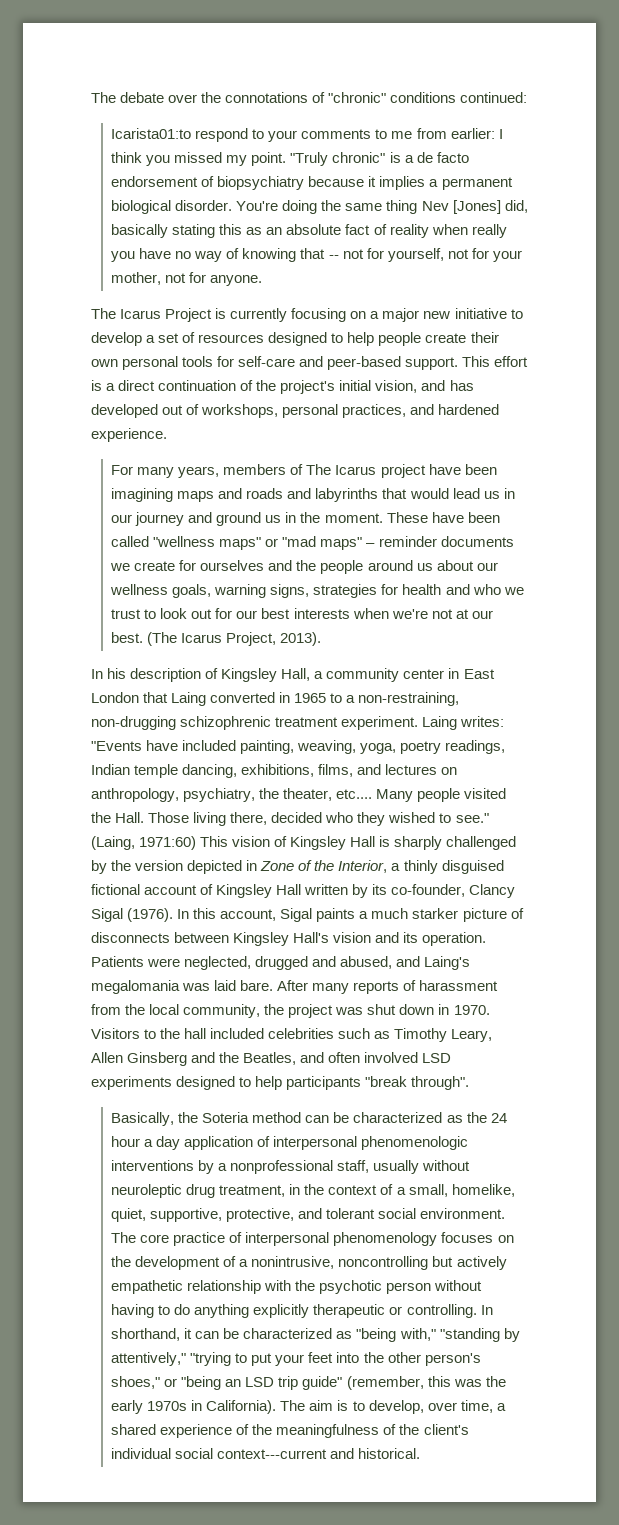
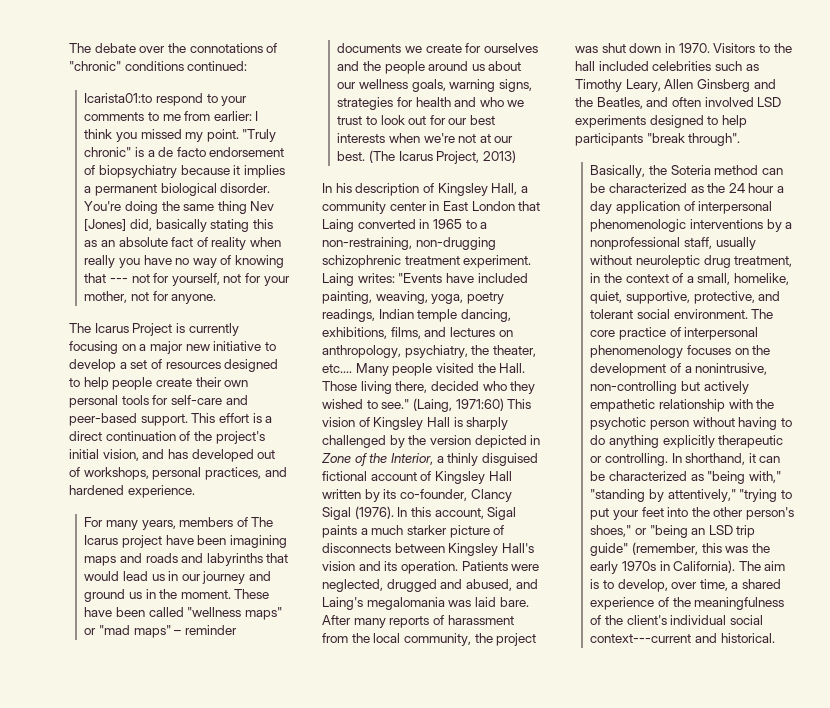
- You're doing the same thing Nev [Jones] did, basically stating this as an absolute fact of reality when really you have no way of knowing that -- not for yourself, not for your mother, not for anyone.
+ You're doing the same thing Nev [Jones] did, basically stating this as an absolute fact of reality when really you have no way of knowing that --- not for yourself, not for your mother, not for anyone.
- (The Icarus Project, 2013).
+ (The Icarus Project, 2013)
- The core practice of interpersonal phenomenology focuses on the development of a nonintrusive, noncontrolling but actively empathetic relationship with the psychotic person without having to do anything explicitly therapeutic or controlling.
+ The core practice of interpersonal phenomenology focuses on the development of a nonintrusive, non-controlling but actively empathetic relationship with the psychotic person without having to do anything explicitly therapeutic or controlling.

